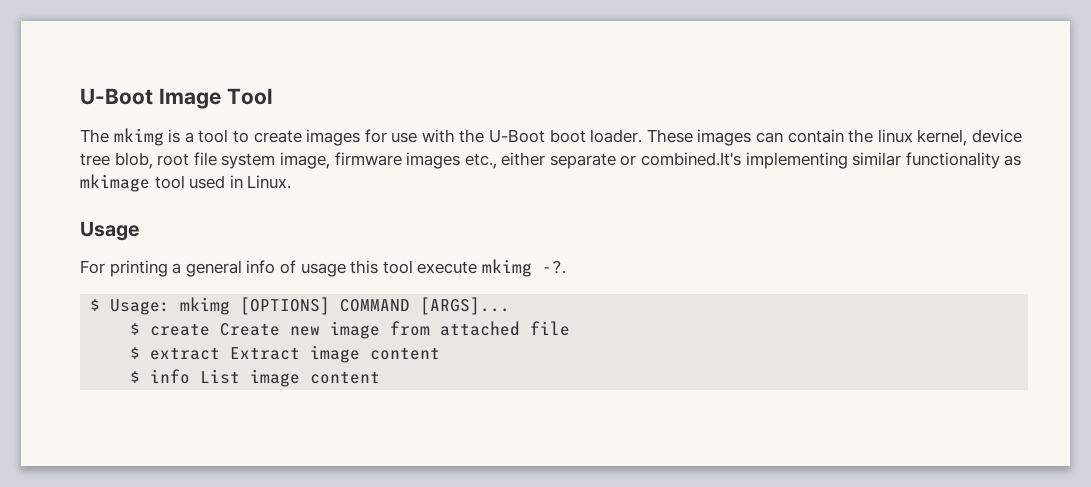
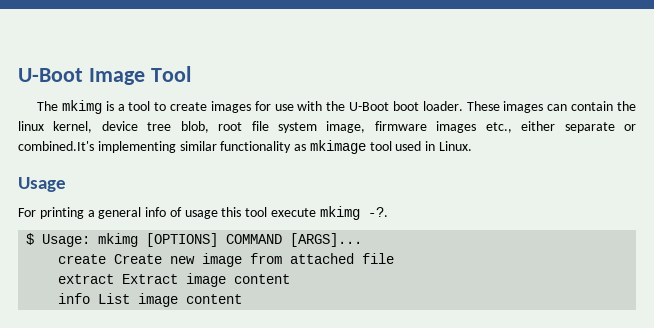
- $ create Create new image from attached file
+ create Create new image from attached file
- $ extract Extract image content
+ extract Extract image content
- $ info List image content
+ info List image content

